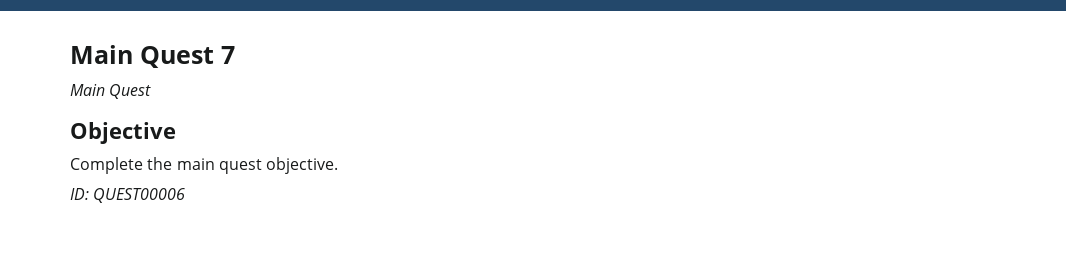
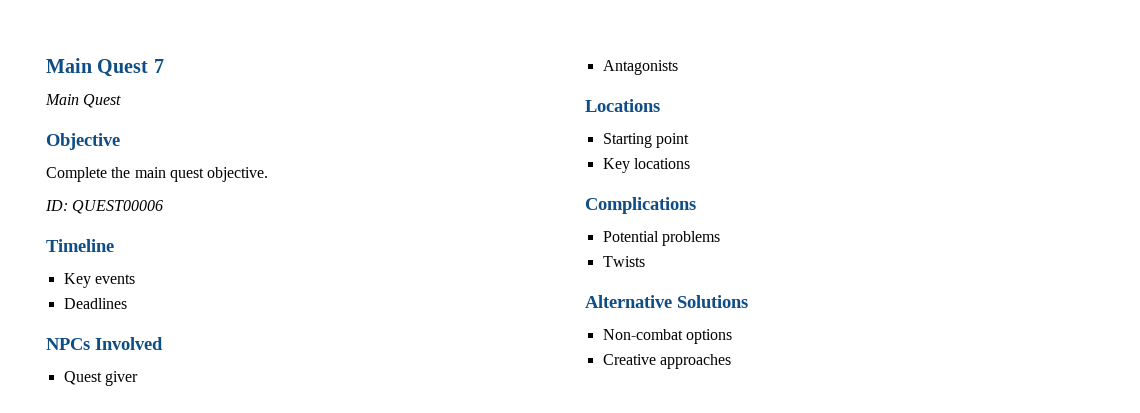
+ Timeline
+ Key events
+ Deadlines
+ NPCs Involved
+ Quest giver
+ Antagonists
+ Locations
+ Starting point
+ Key locations
+ Complications
+ Potential problems
+ Twists
+ Alternative Solutions
+ Non-combat options
+ Creative approaches

